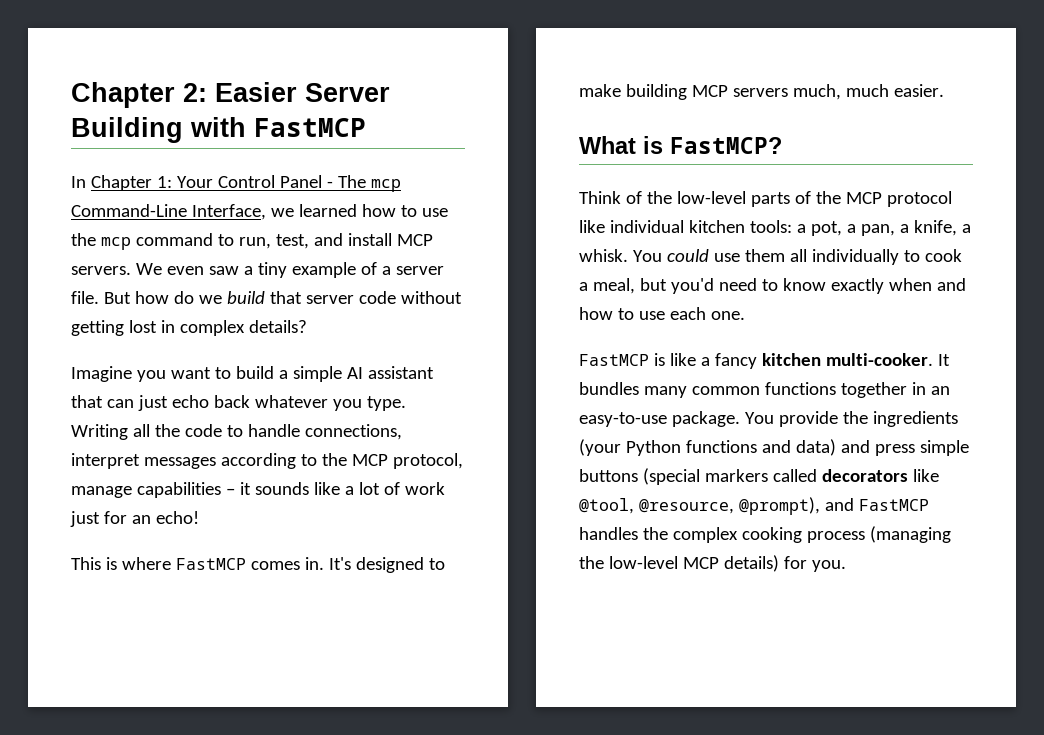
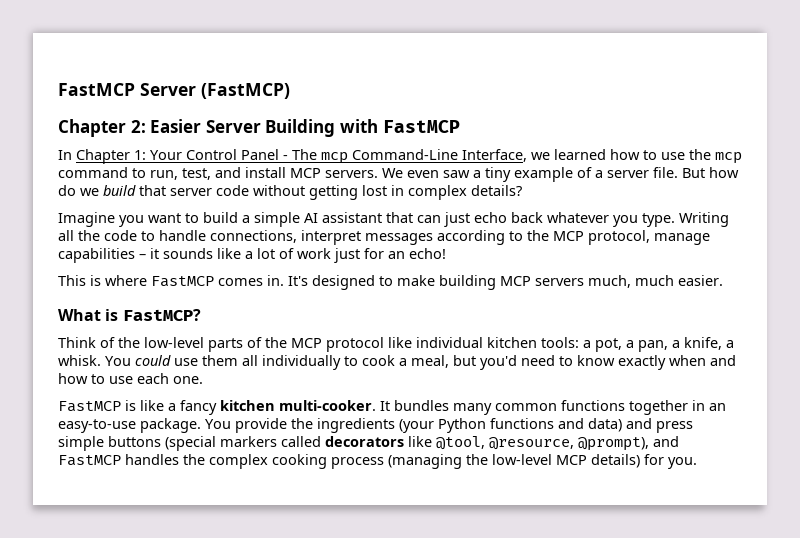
+ FastMCP Server (FastMCP)

